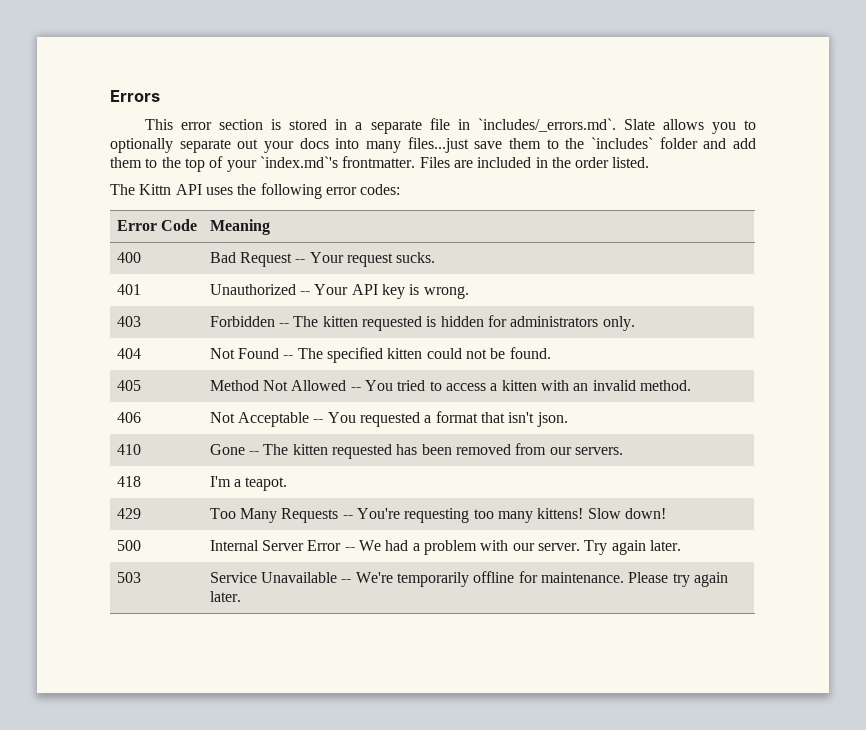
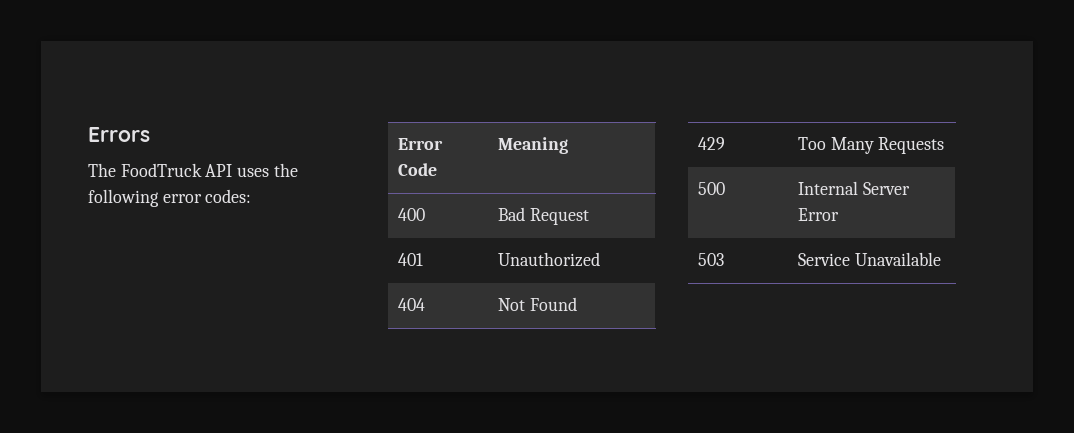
- This error section is stored in a separate file in `includes/_errors.md`. Slate allows you to optionally separate out your docs into many files...just save them to the `includes` folder and add them to the top of your `index.md`'s frontmatter. Files are included in the order listed.
- The Kittn API uses the following error codes:
+ The FoodTruck API uses the following error codes:
- 400 | Bad Request -- Your request sucks.
- 401 | Unauthorized -- Your API key is wrong.
- 403 | Forbidden -- The kitten requested is hidden for administrators only.
- 404 | Not Found -- The specified kitten could not be found.
- 405 | Method Not Allowed -- You tried to access a kitten with an invalid method.
- 406 | Not Acceptable -- You requested a format that isn't json.
- 410 | Gone -- The kitten requested has been removed from our servers.
- 418 | I'm a teapot.
- 429 | Too Many Requests -- You're requesting too many kittens! Slow down!
- 500 | Internal Server Error -- We had a problem with our server. Try again later.
- 503 | Service Unavailable -- We're temporarily offline for maintenance. Please try again later.
+ 400 | Bad Request
+ 401 | Unauthorized
+ 404 | Not Found
+ 429 | Too Many Requests
+ 500 | Internal Server Error
+ 503 | Service Unavailable

